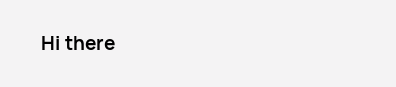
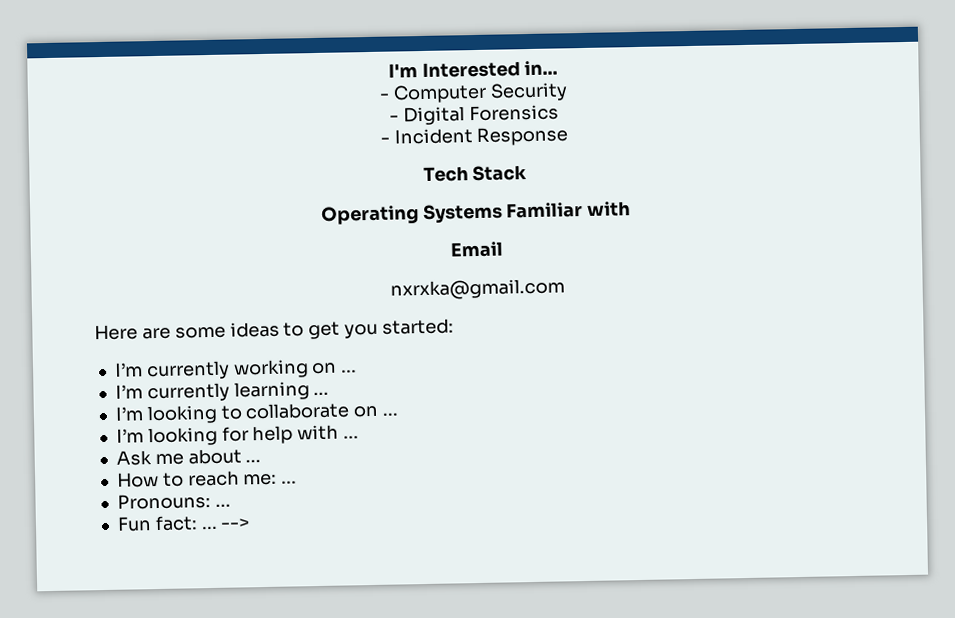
- Hi there
+ I'm Interested in...
+ - Computer Security
+ - Digital Forensics
+ - Incident Response
+ Tech Stack
+ Operating Systems Familiar with
+ Email
+ nxrxka@gmail.com
+ Here are some ideas to get you started:
+ I’m currently working on ...
+ I’m currently learning ...
+ I’m looking to collaborate on ...
+ I’m looking for help with ...
+ Ask me about ...
+ How to reach me: ...
+ Pronouns: ...
+ Fun fact: ... -->

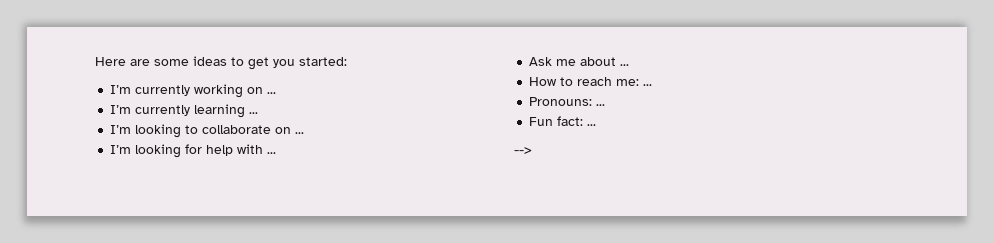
- I'm Interested in...
- - Computer Security
- - Digital Forensics
- - Incident Response
- Tech Stack
- Operating Systems Familiar with
- Email
- nxrxka@gmail.com
- Fun fact: ... -->
+ Fun fact: ...
+ -->

